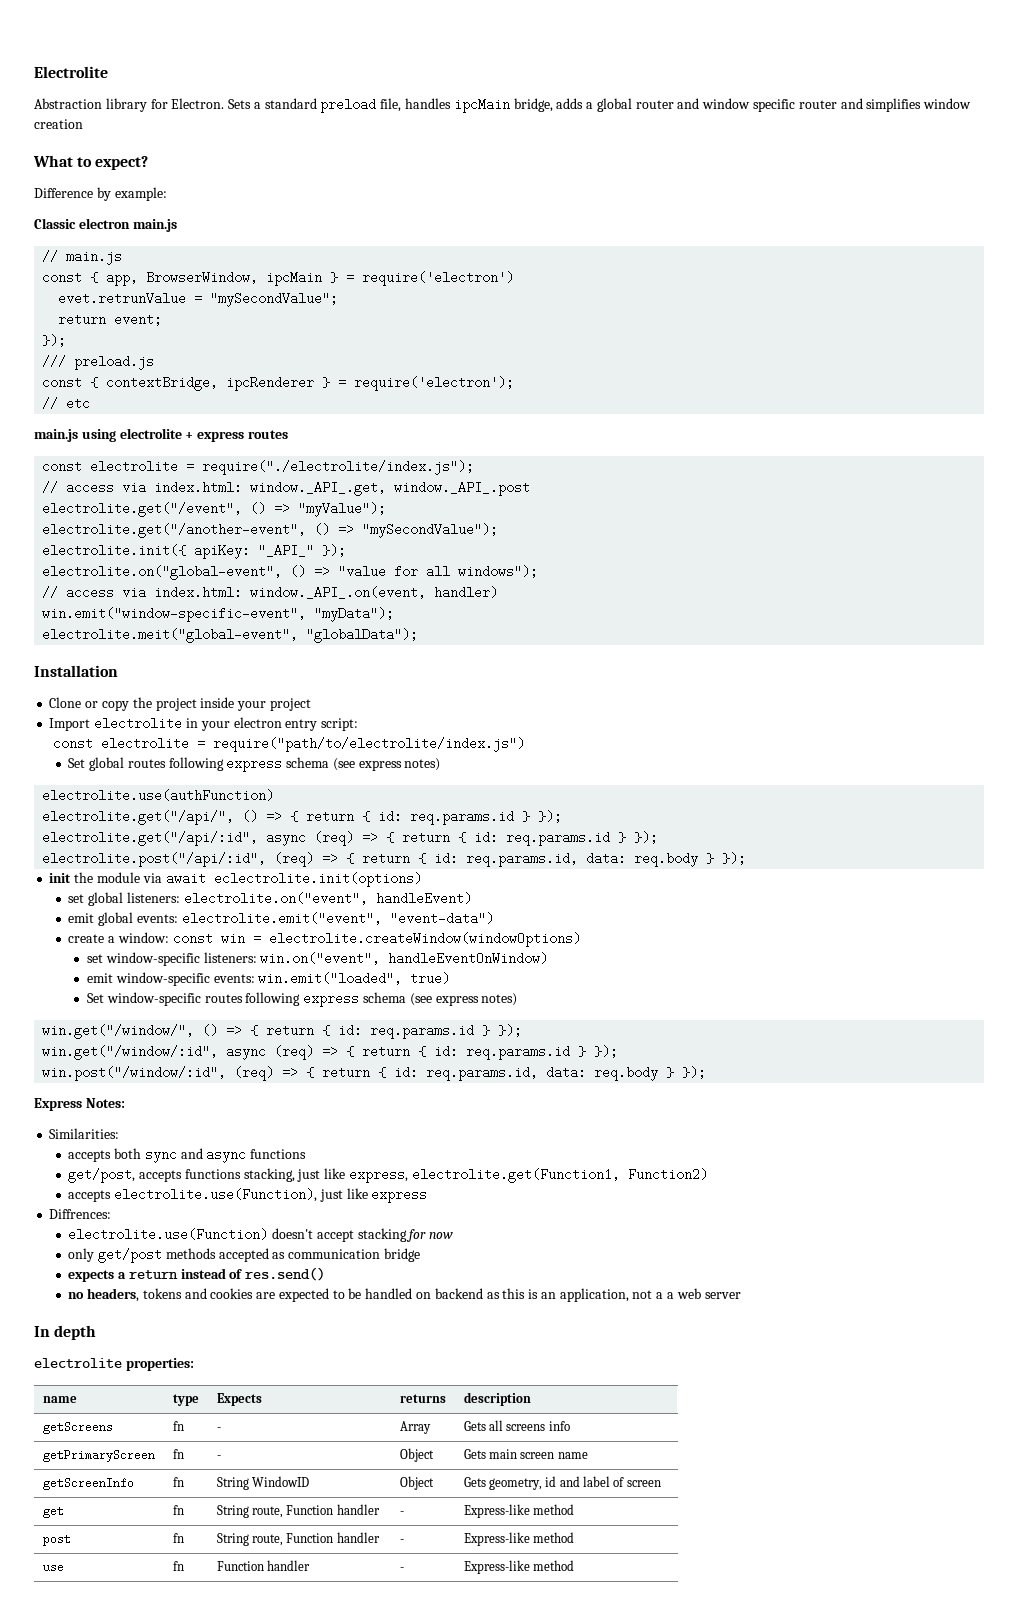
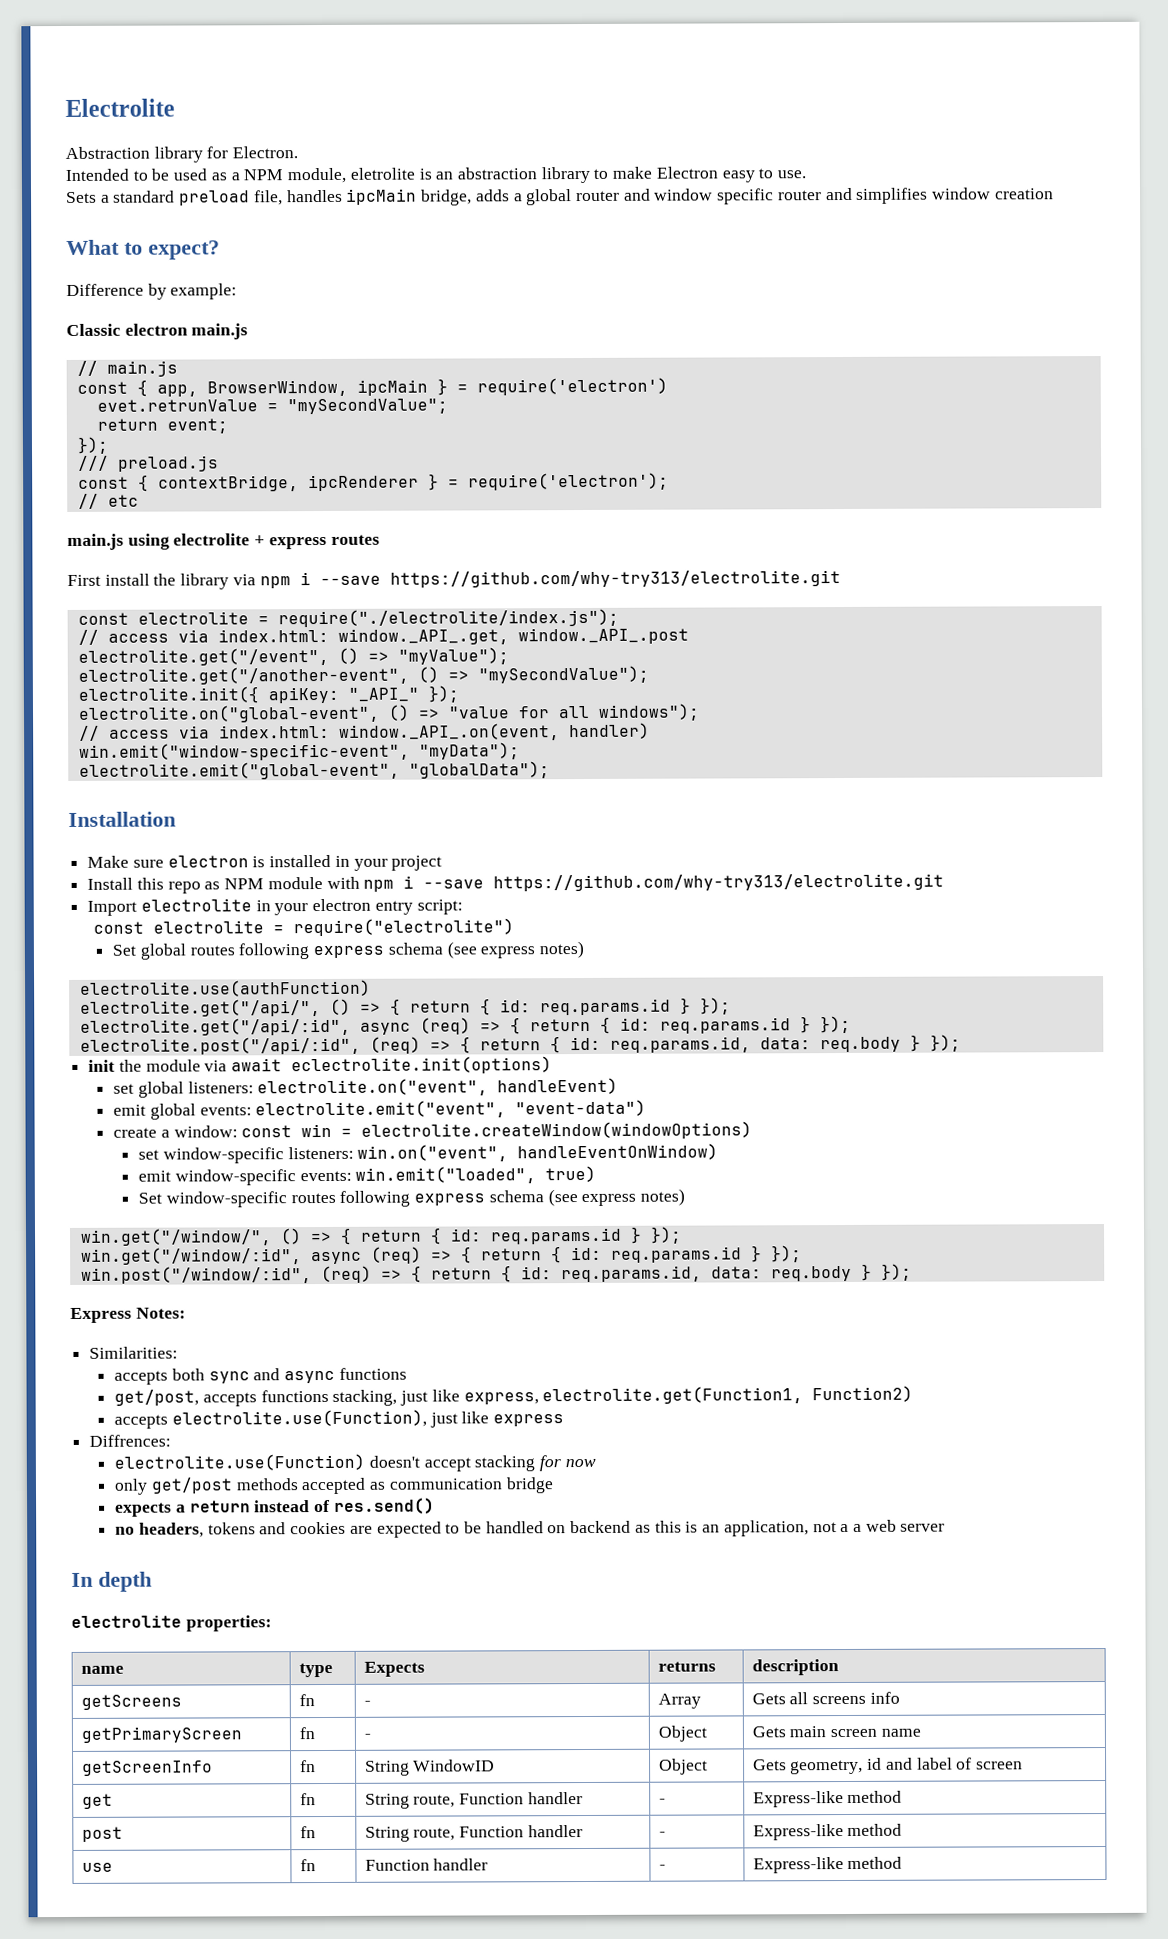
- Abstraction library for Electron. Sets a standard preload file, handles ipcMain bridge, adds a global router and window specific router and simplifies window creation
+ Abstraction library for Electron.
+ Intended to be used as a NPM module, eletrolite is an abstraction library to make Electron easy to use.
+ Sets a standard preload file, handles ipcMain bridge, adds a global router and window specific router and simplifies window creation
+ First install the library via npm i --save https://github.com/why-try313/electrolite.git
- electrolite.meit("global-event", "globalData");
+ electrolite.emit("global-event", "globalData");
- Clone or copy the project inside your project
+ Make sure electron is installed in your project
+ Install this repo as NPM module with npm i --save https://github.com/why-try313/electrolite.git
- const electrolite = require("path/to/electrolite/index.js")
+ const electrolite = require("electrolite")

